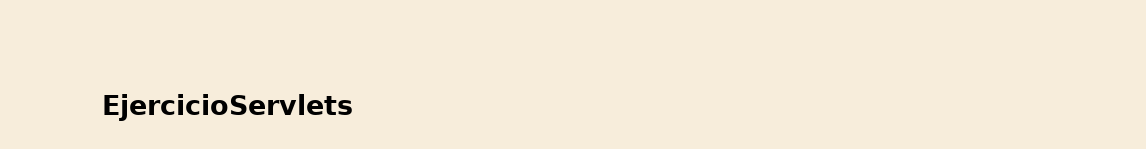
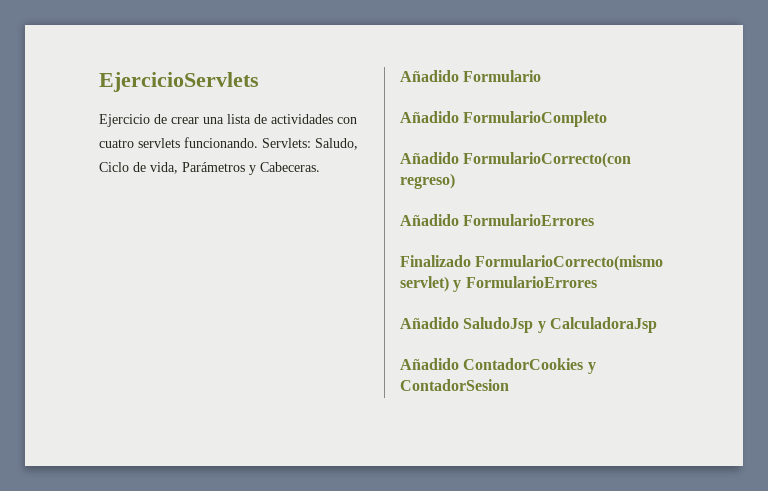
+ Ejercicio de crear una lista de actividades con cuatro servlets funcionando. Servlets: Saludo, Ciclo de vida, Parámetros y Cabeceras.
+ Añadido Formulario
+ Añadido FormularioCompleto
+ Añadido FormularioCorrecto(con regreso)
+ Añadido FormularioErrores
+ Finalizado FormularioCorrecto(mismo servlet) y FormularioErrores
+ Añadido SaludoJsp y CalculadoraJsp
+ Añadido ContadorCookies y ContadorSesion

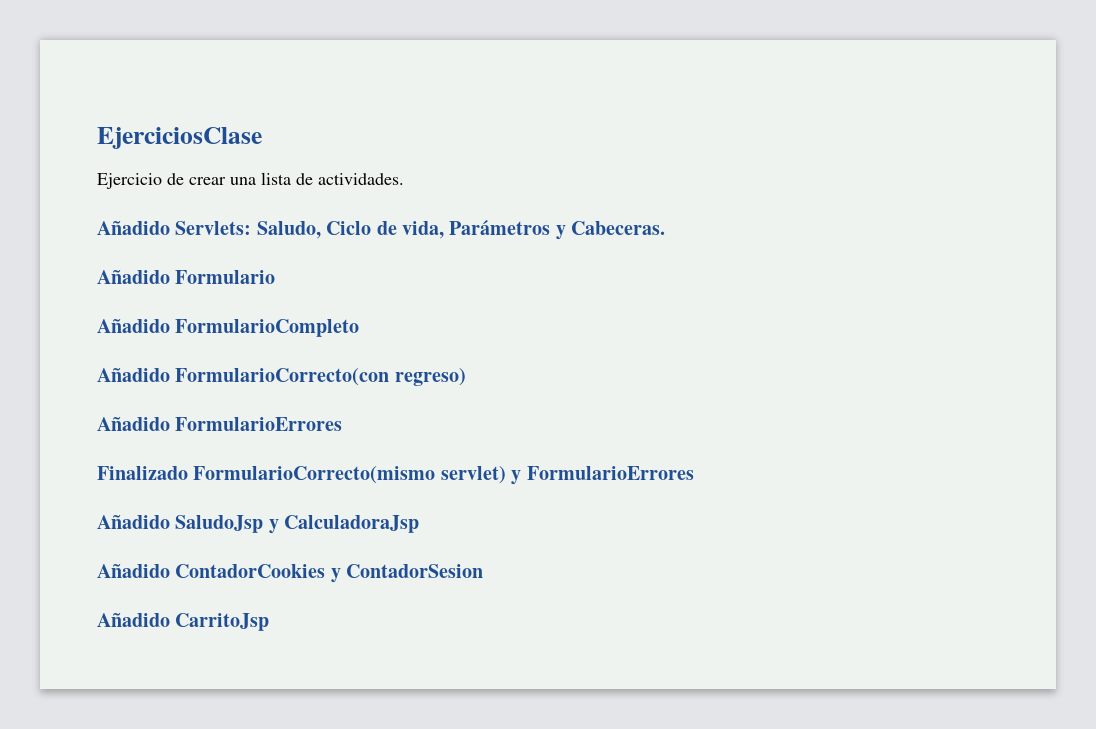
- EjercicioServlets
+ EjerciciosClase
- Ejercicio de crear una lista de actividades con cuatro servlets funcionando. Servlets: Saludo, Ciclo de vida, Parámetros y Cabeceras.
+ Ejercicio de crear una lista de actividades.
+ Añadido Servlets: Saludo, Ciclo de vida, Parámetros y Cabeceras.
+ Añadido CarritoJsp

